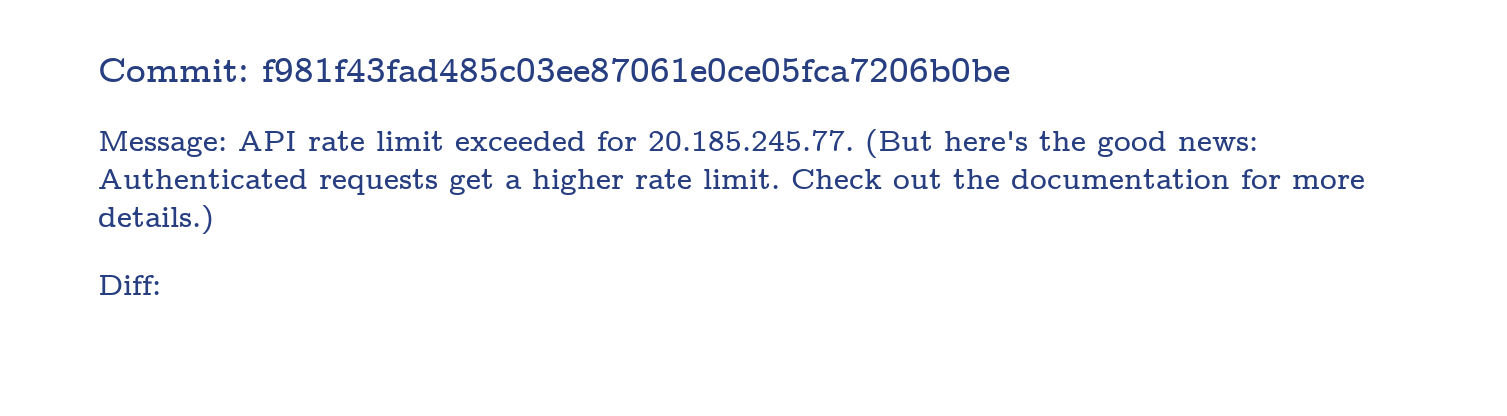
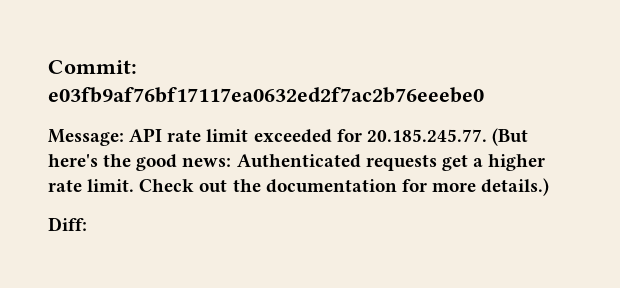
- Commit: f981f43fad485c03ee87061e0ce05fca7206b0be
+ Commit: e03fb9af76bf17117ea0632ed2f7ac2b76eeebe0

